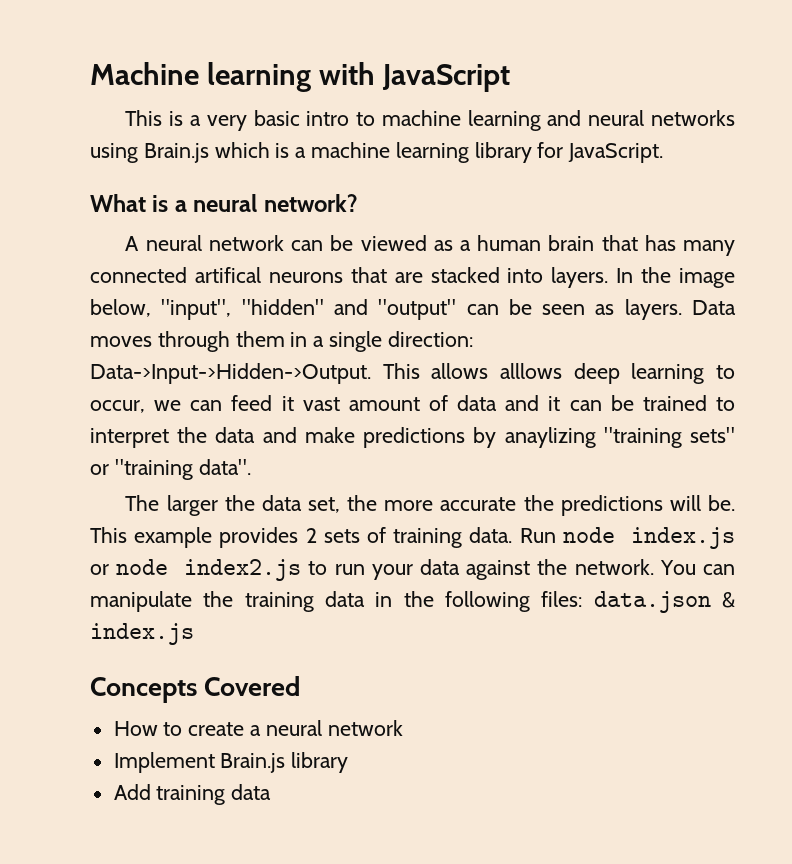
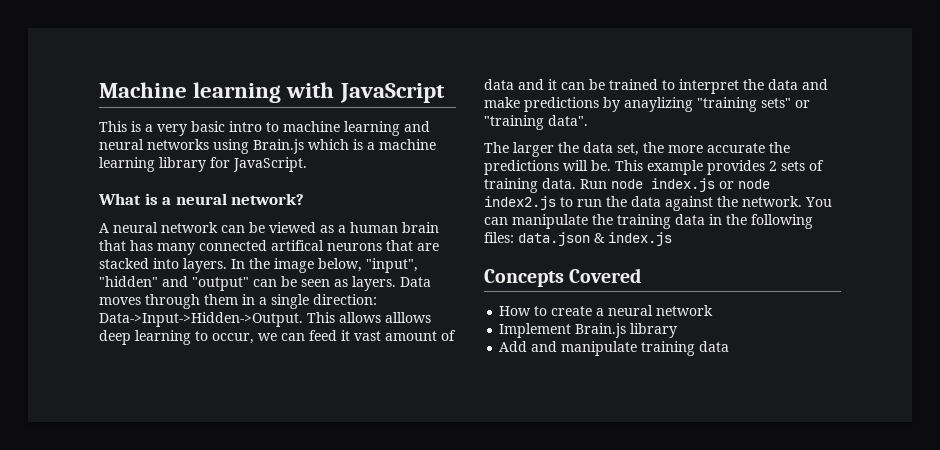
- Run node index.js or node index2.js to run your data against the network.
+ Run node index.js or node index2.js to run the data against the network.
- Add training data
+ Add and manipulate training data

